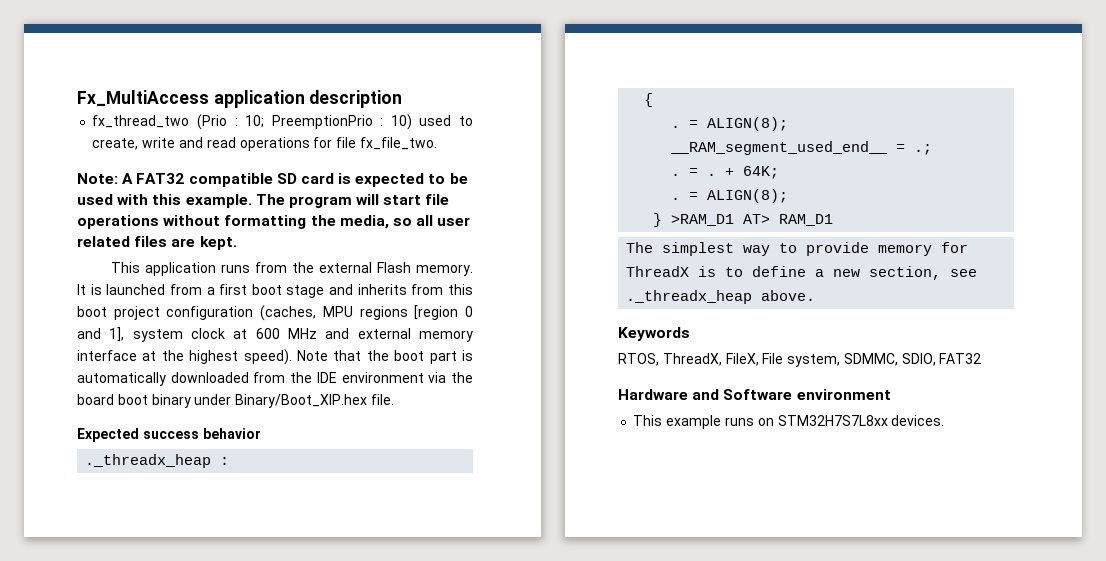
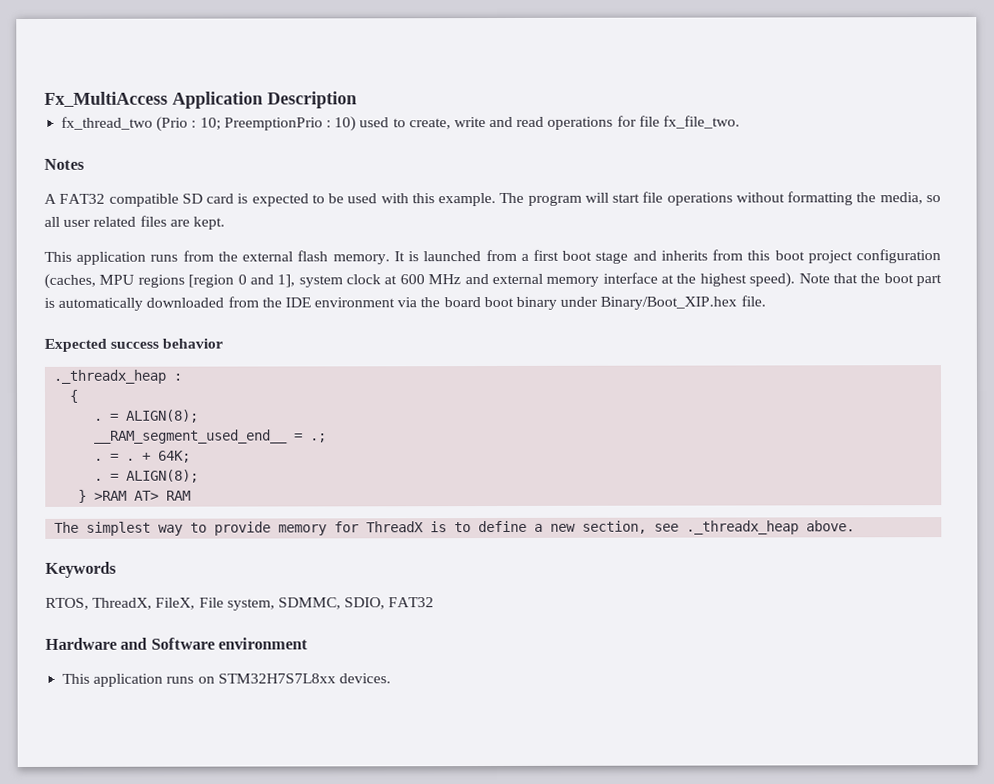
- Fx_MultiAccess application description
+ Fx_MultiAccess Application Description
- Note: A FAT32 compatible SD card is expected to be used with this example.
+ Notes
+ A FAT32 compatible SD card is expected to be used with this example.
- This application runs from the external Flash memory.
+ This application runs from the external flash memory.
- } >RAM_D1 AT> RAM_D1
+ } >RAM AT> RAM
- This example runs on STM32H7S7L8xx devices.
+ This application runs on STM32H7S7L8xx devices.

